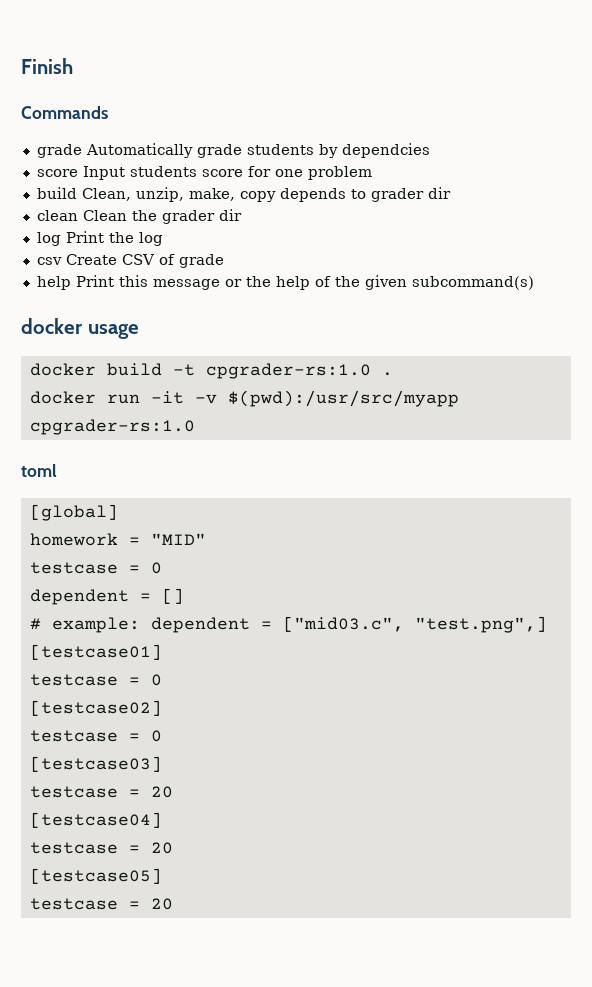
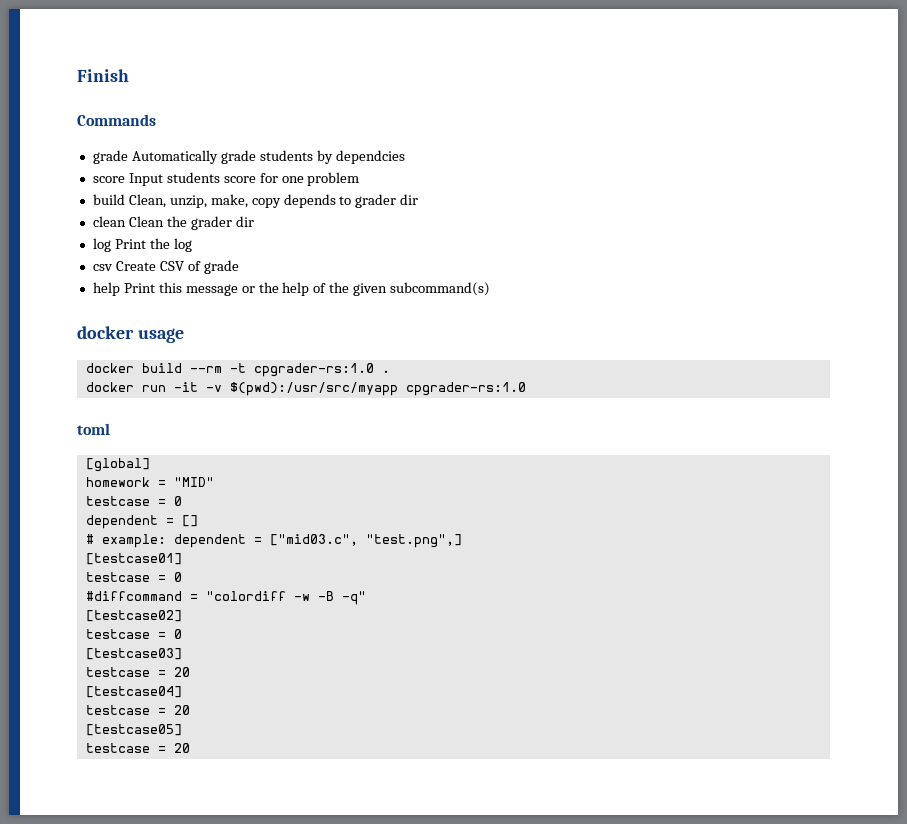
- docker build -t cpgrader-rs:1.0 .
+ docker build --rm -t cpgrader-rs:1.0 .
+ #diffcommand = "colordiff -w -B -q"

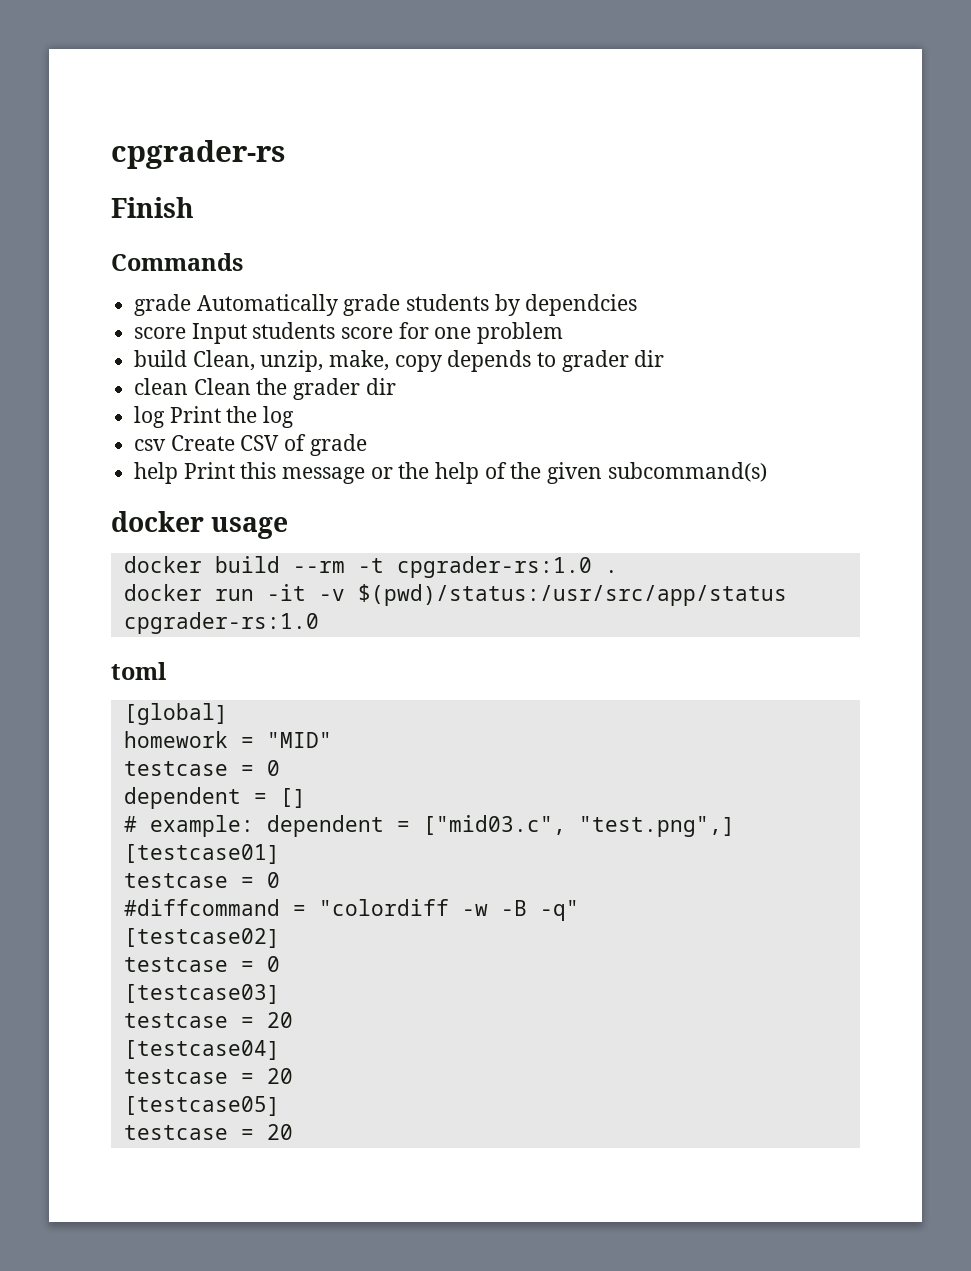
+ cpgrader-rs
- docker run -it -v $(pwd):/usr/src/myapp cpgrader-rs:1.0
+ docker run -it -v $(pwd)/status:/usr/src/app/status cpgrader-rs:1.0

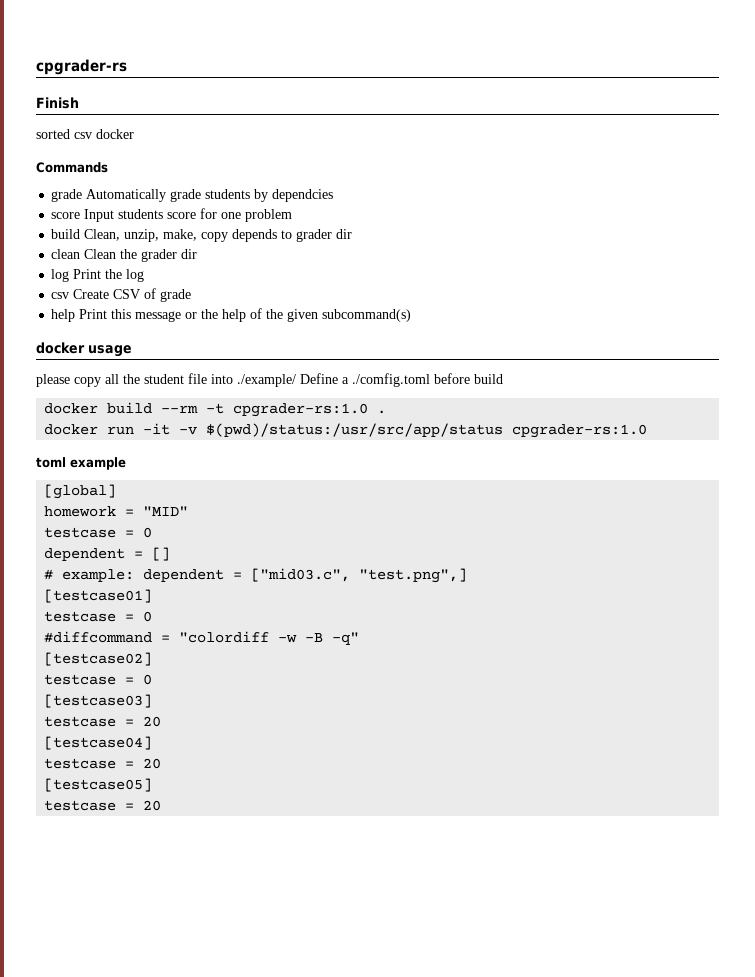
+ sorted csv docker
+ please copy all the student file into ./example/ Define a ./comfig.toml before build
- toml
+ toml example

